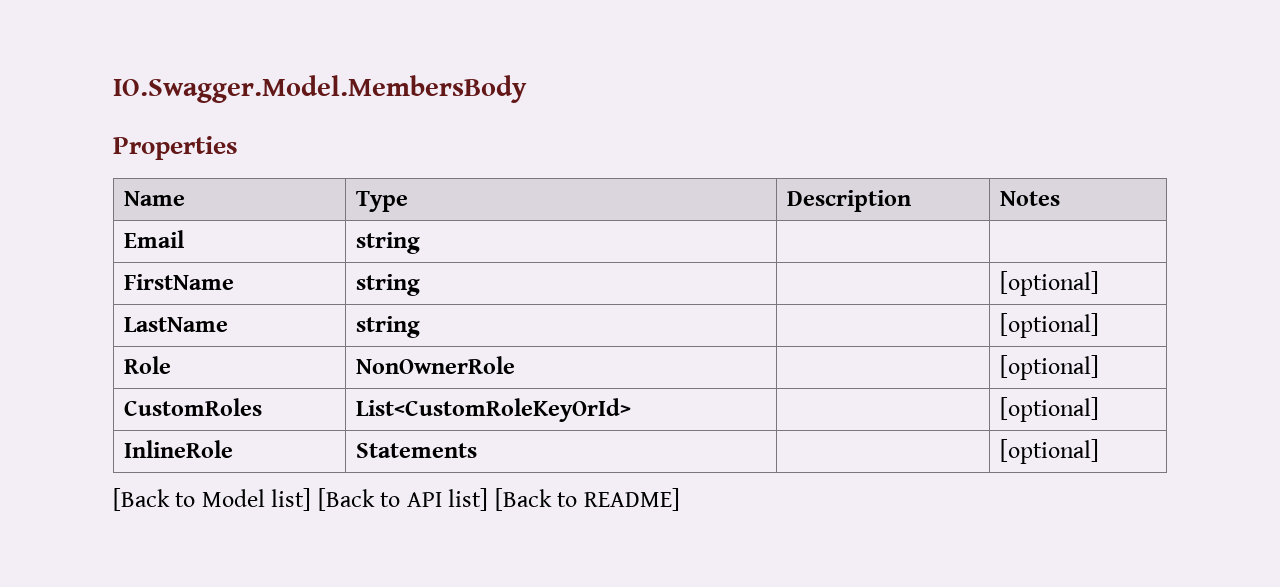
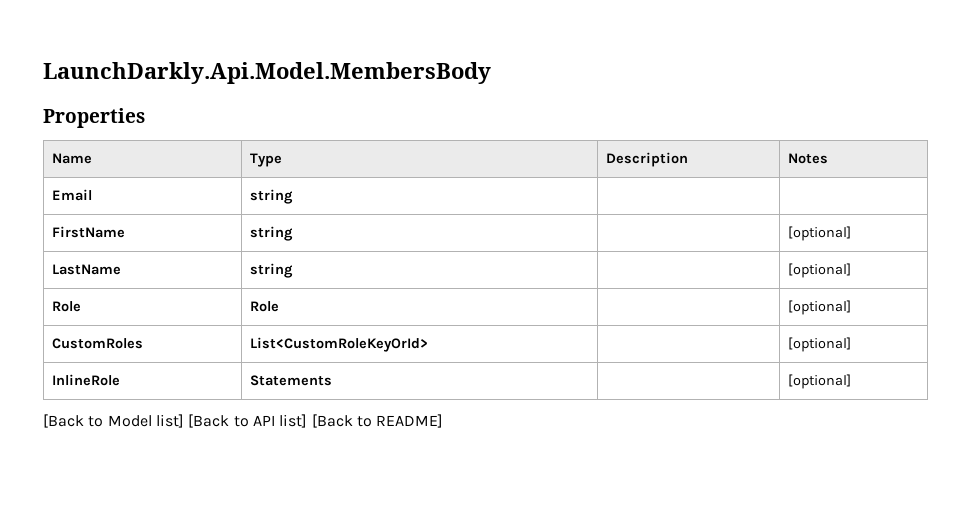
- IO.Swagger.Model.MembersBody
+ LaunchDarkly.Api.Model.MembersBody
- Role | NonOwnerRole | | [optional]
+ Role | Role | | [optional]

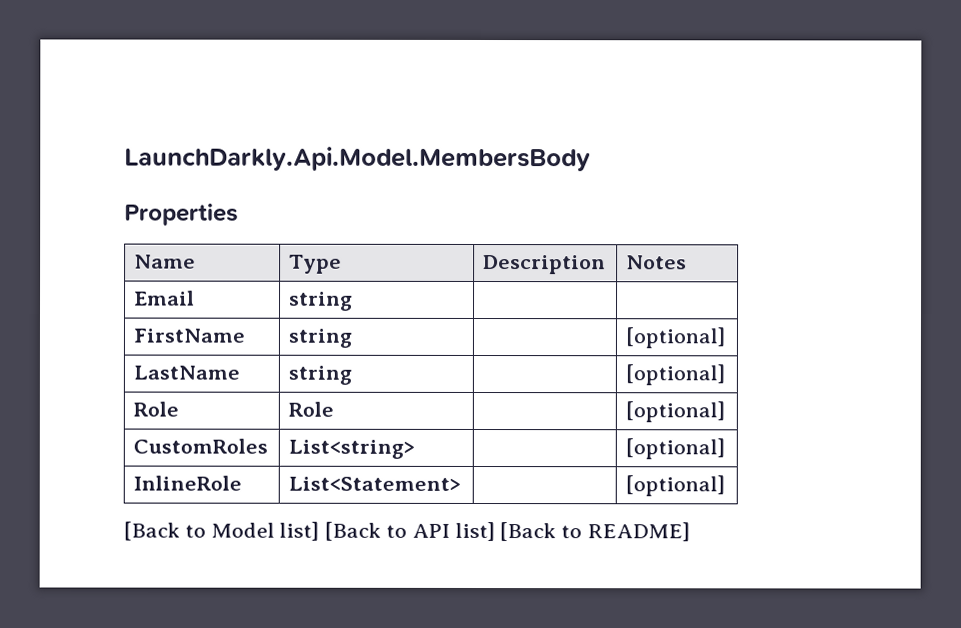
- CustomRoles | List<CustomRoleKeyOrId> | | [optional]
+ CustomRoles | List<string> | | [optional]
- InlineRole | Statements | | [optional]
+ InlineRole | List<Statement> | | [optional]

